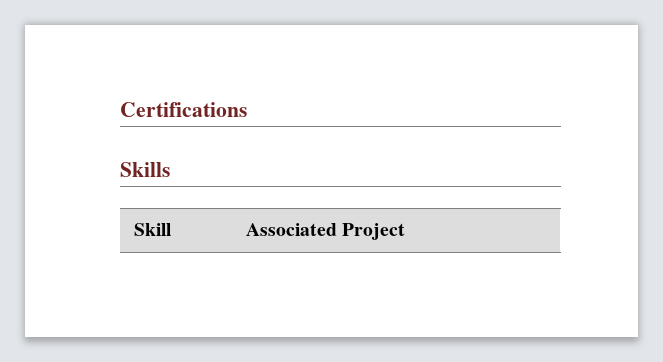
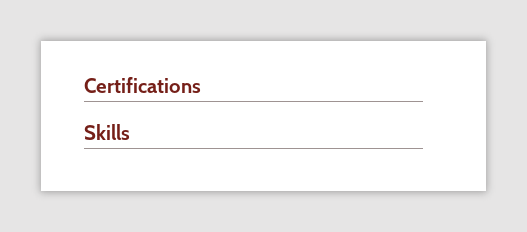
- Skill | Associated Project

